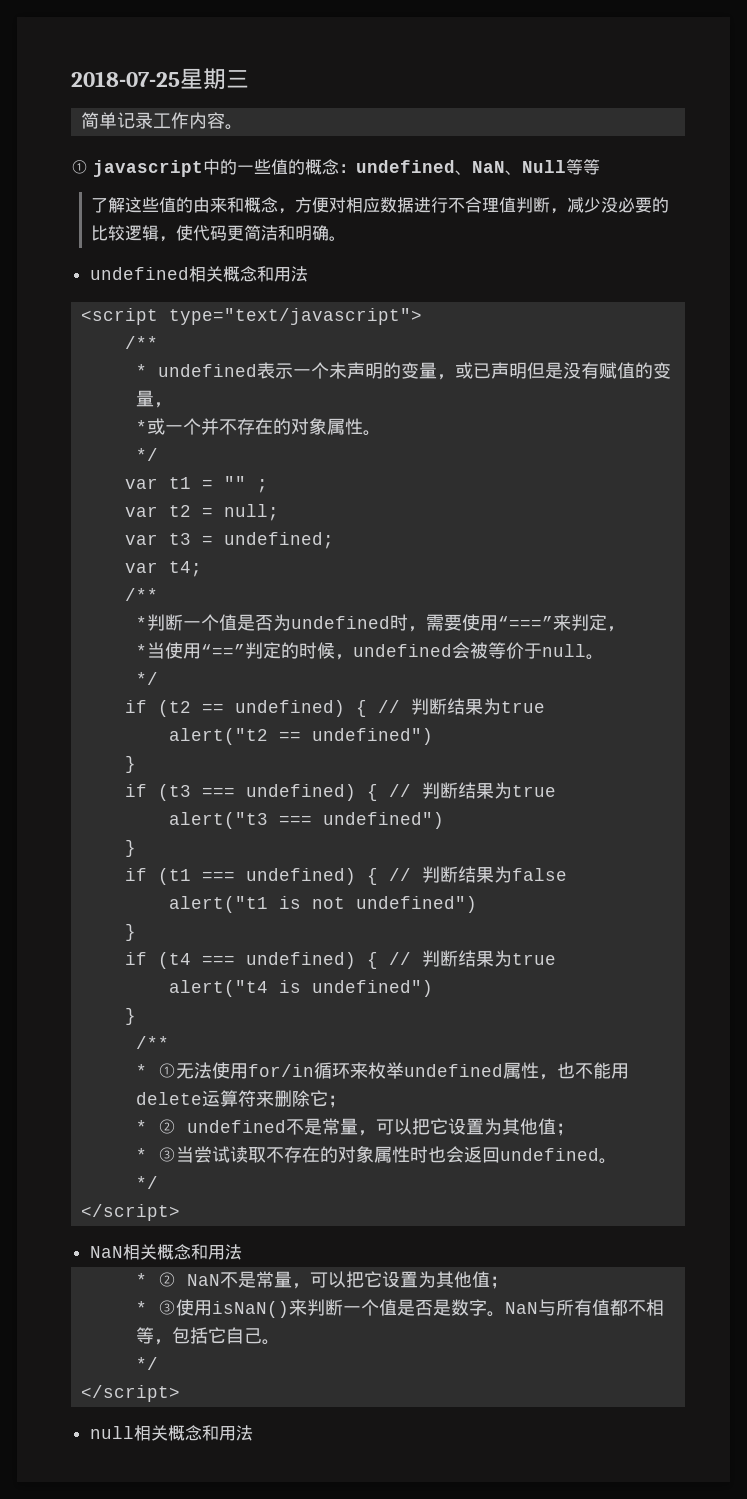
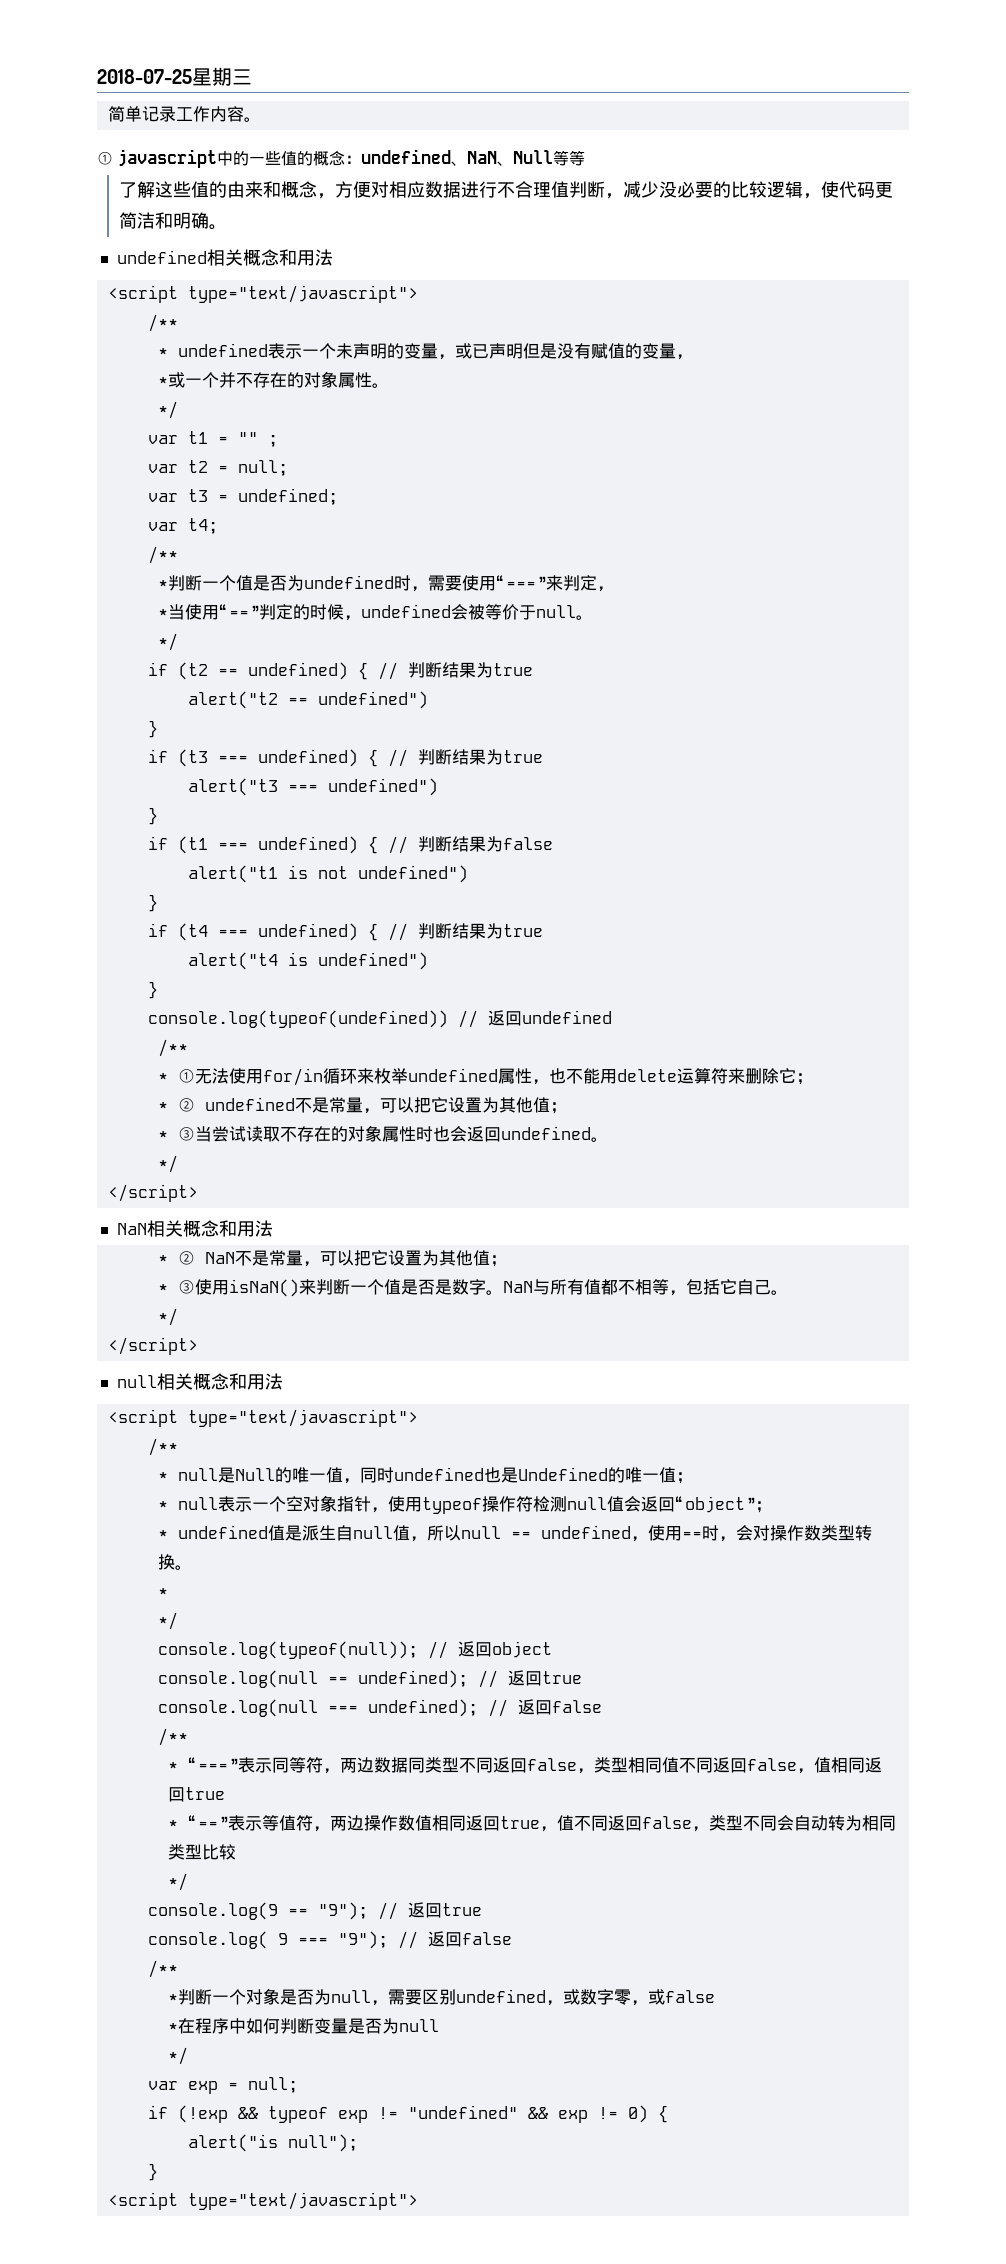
+ console.log(typeof(undefined)) // 返回undefined
  null相关概念和用法
+ <script type="text/javascript">
+ /**
+ * null是Null的唯一值，同时undefined也是Undefined的唯一值；
+ * null表示一个空对象指针，使用typeof操作符检测null值会返回“object”；
+ * undefined值是派生自null值，所以null == undefined，使用==时，会对操作数类型转换。
+ *
+ */
+ console.log(typeof(null)); // 返回object
+ console.log(null == undefined); // 返回true
+ console.log(null === undefined); // 返回false
+ /**
+ * “===”表示同等符，两边数据同类型不同返回false，类型相同值不同返回false，值相同返回true
+ * “==”表示等值符，两边操作数值相同返回true，值不同返回false，类型不同会自动转为相同类型比较
+ */
+ console.log(9 == "9"); // 返回true
+ console.log( 9 === "9"); // 返回false
+ /**
+ *判断一个对象是否为null，需要区别undefined，或数字零，或false
+ *在程序中如何判断变量是否为null
+ */
+ var exp = null;
+ if (!exp && typeof exp != "undefined" && exp != 0) {
+ alert("is null");
+ }
+ <script type="text/javascript">

